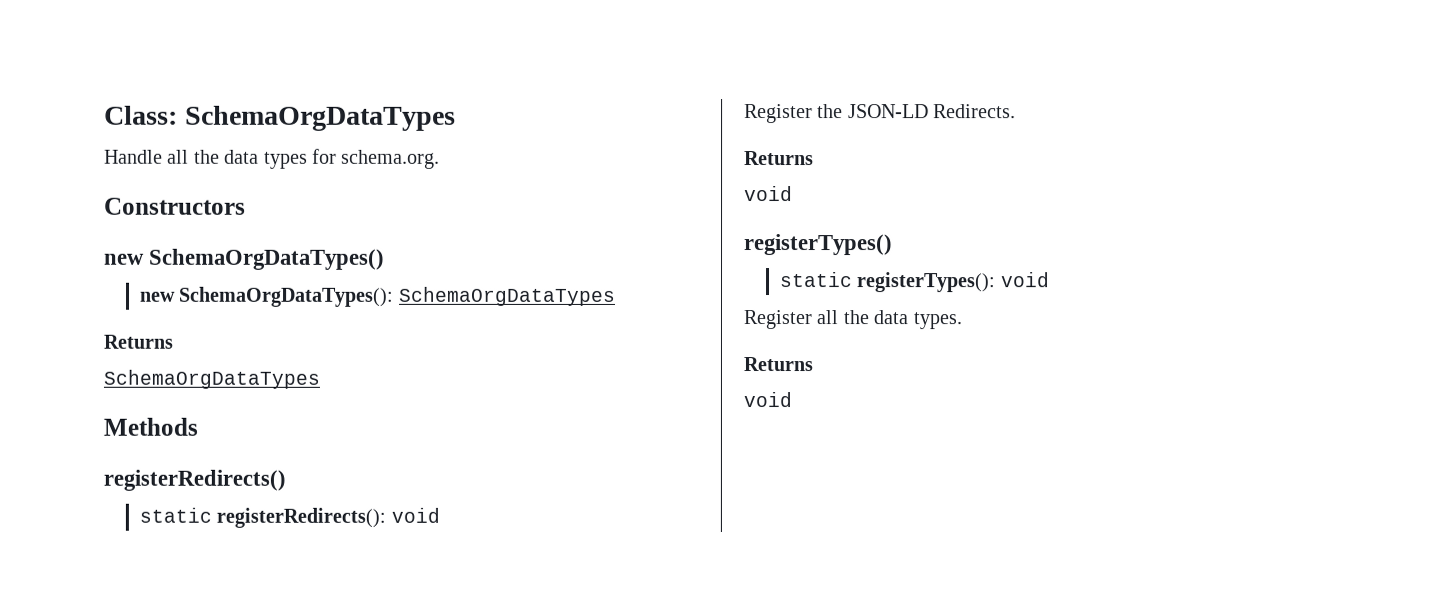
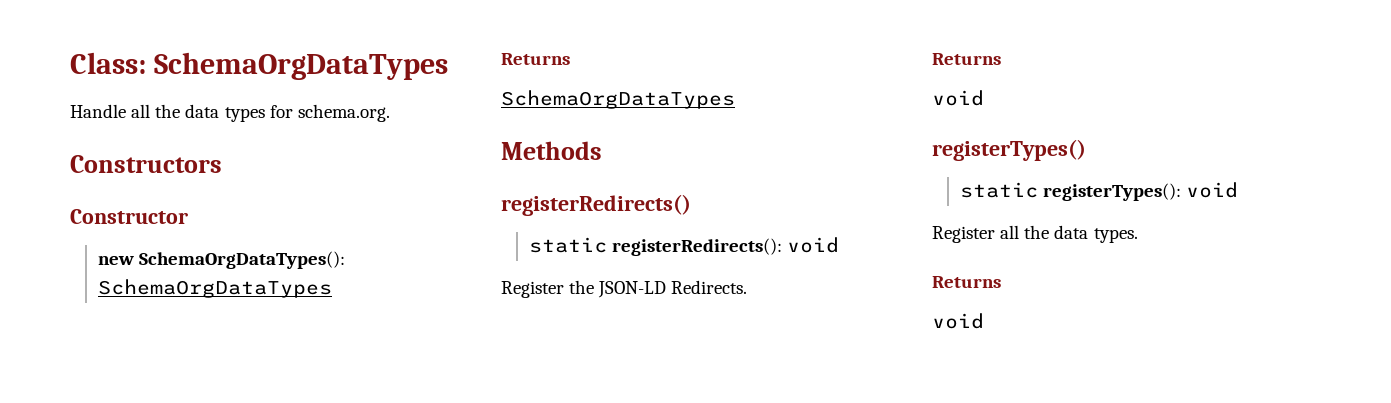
- new SchemaOrgDataTypes()
+ Constructor

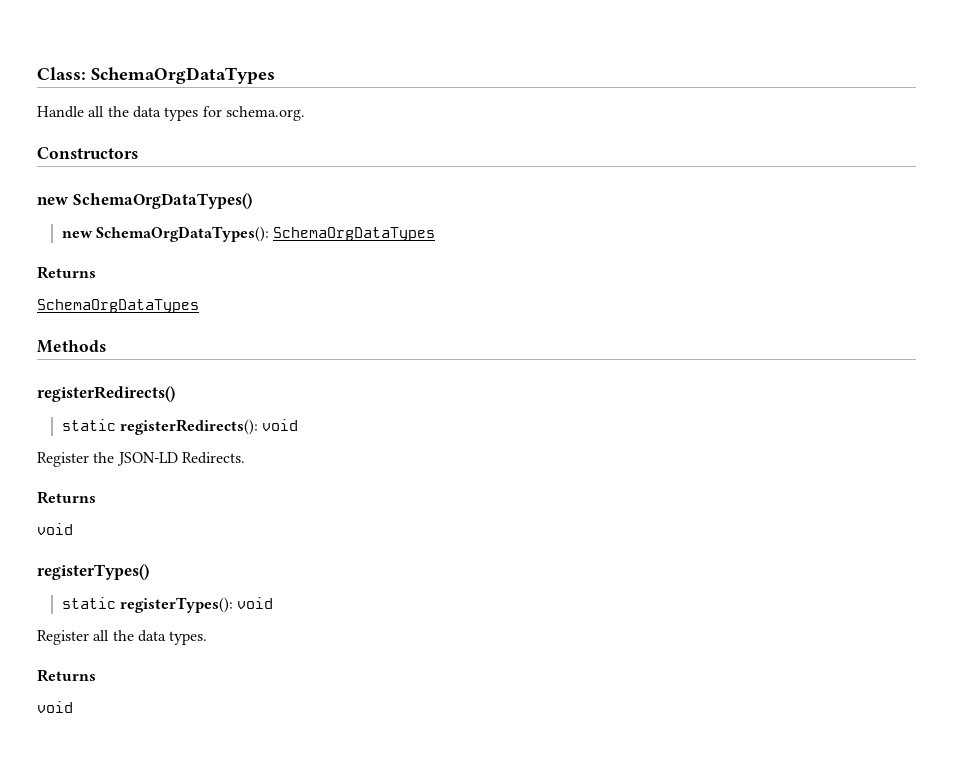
- Constructor
+ new SchemaOrgDataTypes()

